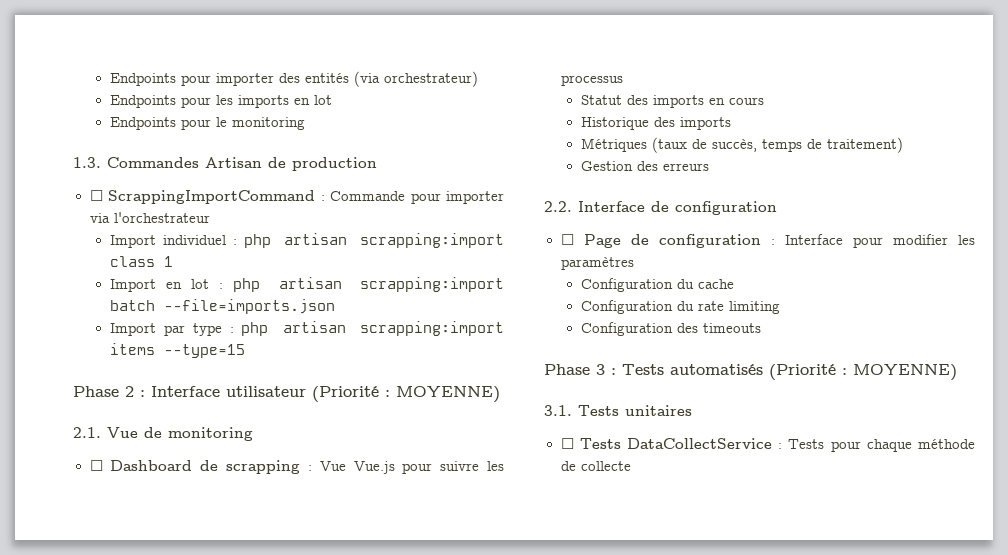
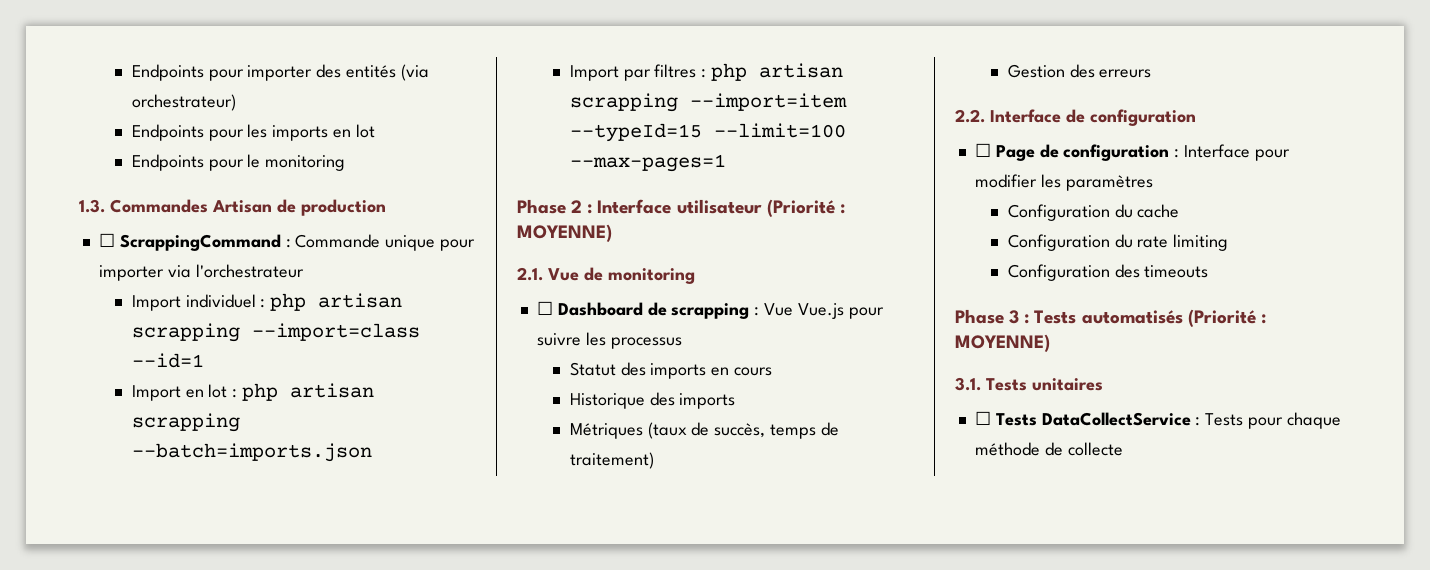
- ☐ ScrappingImportCommand : Commande pour importer via l'orchestrateur
+ ☐ ScrappingCommand : Commande unique pour importer via l'orchestrateur
- Import individuel : php artisan scrapping:import class 1
+ Import individuel : php artisan scrapping --import=class --id=1
- Import en lot : php artisan scrapping:import batch --file=imports.json
+ Import en lot : php artisan scrapping --batch=imports.json
- Import par type : php artisan scrapping:import items --type=15
+ Import par filtres : php artisan scrapping --import=item --typeId=15 --limit=100 --max-pages=1

